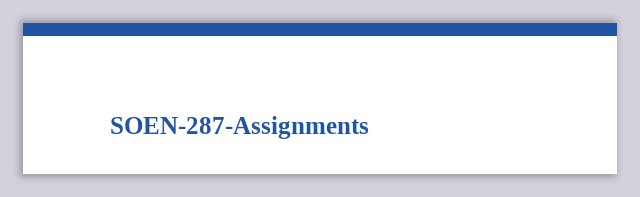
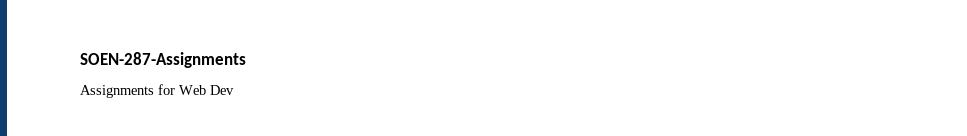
+ Assignments for Web Dev

